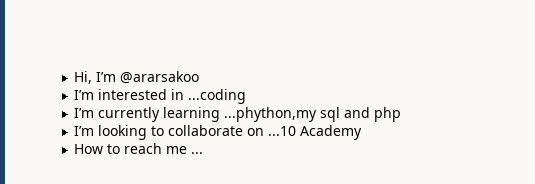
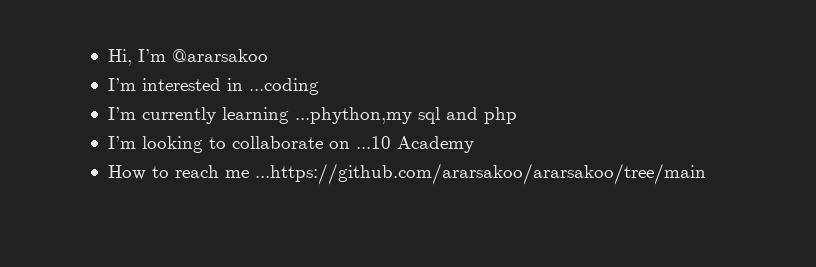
- How to reach me ...
+ How to reach me ...https://github.com/ararsakoo/ararsakoo/tree/main

